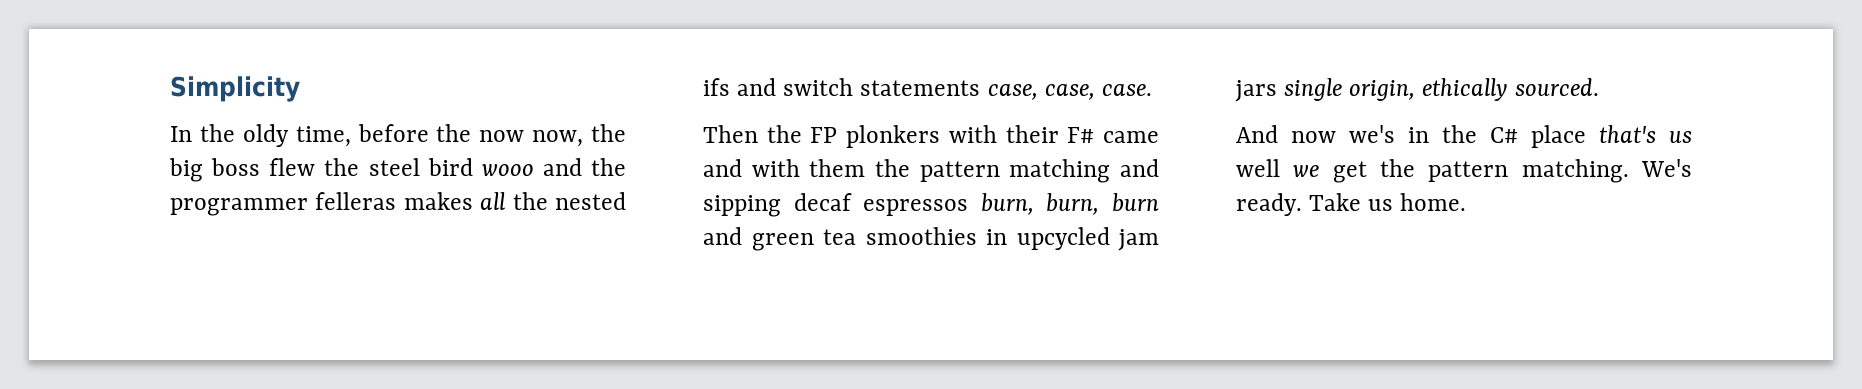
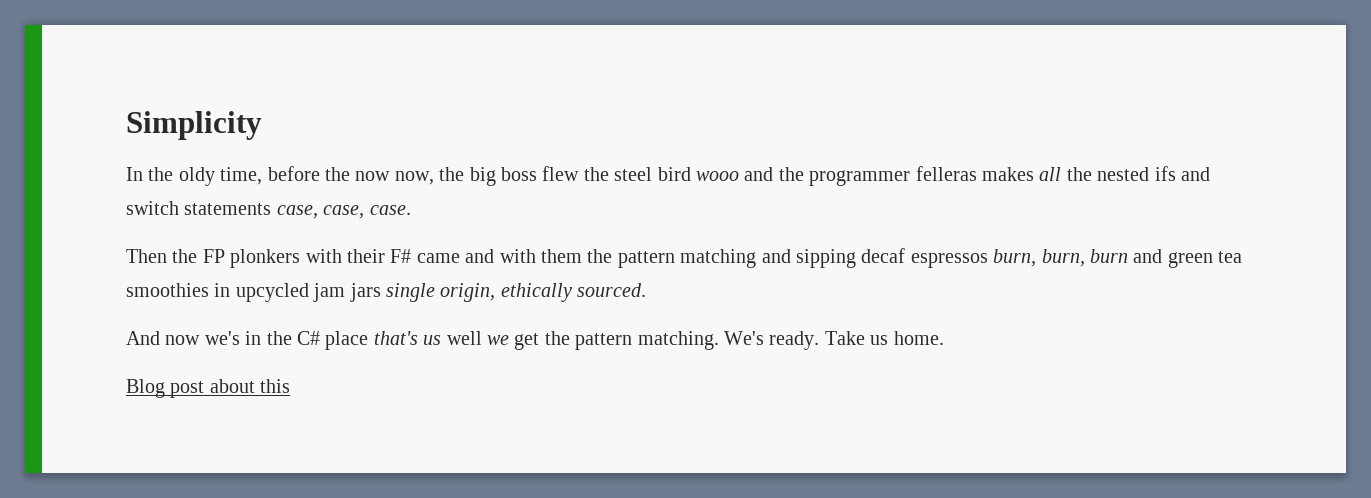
+ Blog post about this

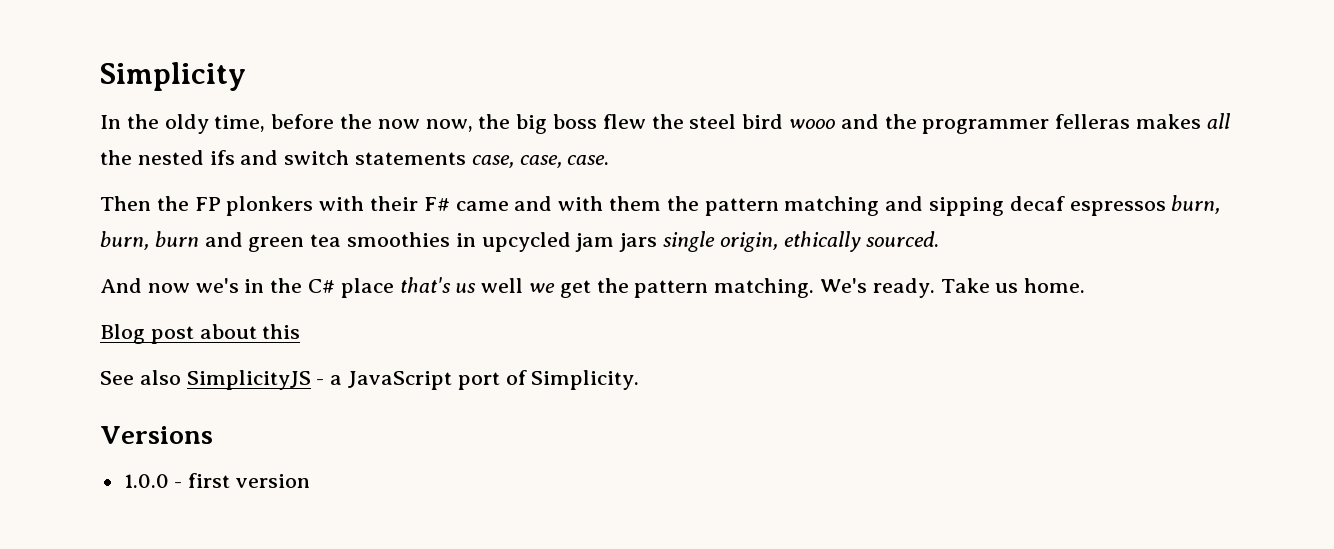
+ See also SimplicityJS - a JavaScript port of Simplicity.
+ Versions
+ 1.0.0 - first version

